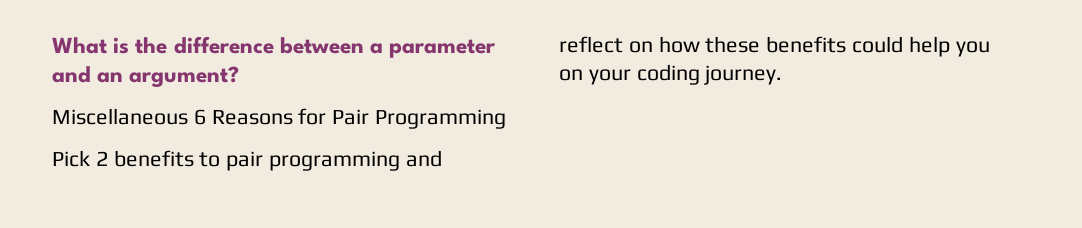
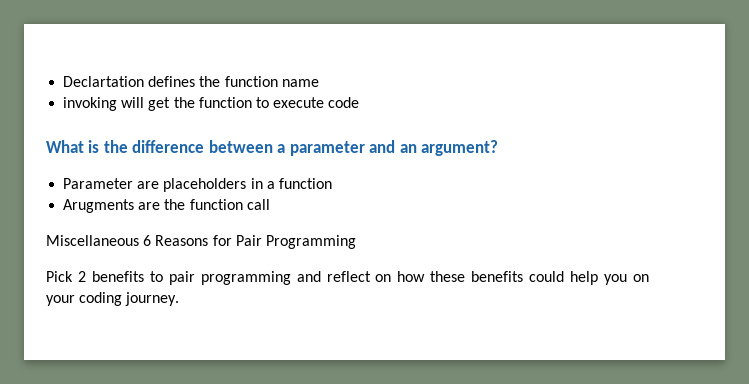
+ Declartation defines the function name
+ invoking will get the function to execute code
+ Parameter are placeholders in a function
+ Arugments are the function call

